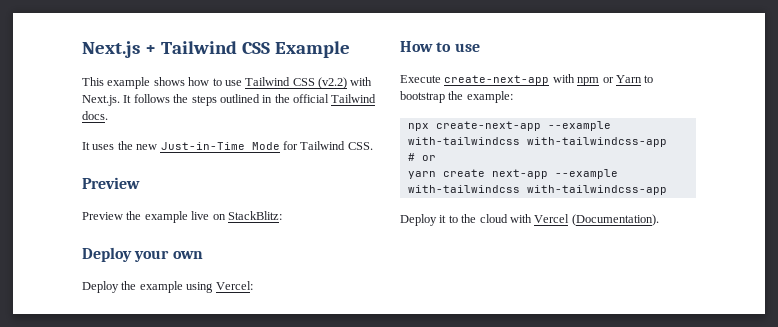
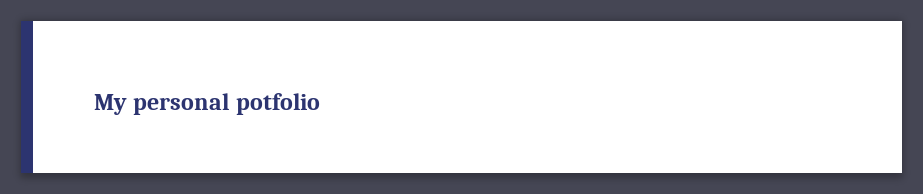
- Next.js + Tailwind CSS Example
- This example shows how to use Tailwind CSS (v2.2) with Next.js. It follows the steps outlined in the official Tailwind docs.
- It uses the new Just-in-Time Mode for Tailwind CSS.
- Preview
- Preview the example live on StackBlitz:
- Deploy your own
- Deploy the example using Vercel:
- How to use
- Execute create-next-app with npm or Yarn to bootstrap the example:
- npx create-next-app --example with-tailwindcss with-tailwindcss-app
- # or
- yarn create next-app --example with-tailwindcss with-tailwindcss-app
- Deploy it to the cloud with Vercel (Documentation).
+ My personal potfolio

